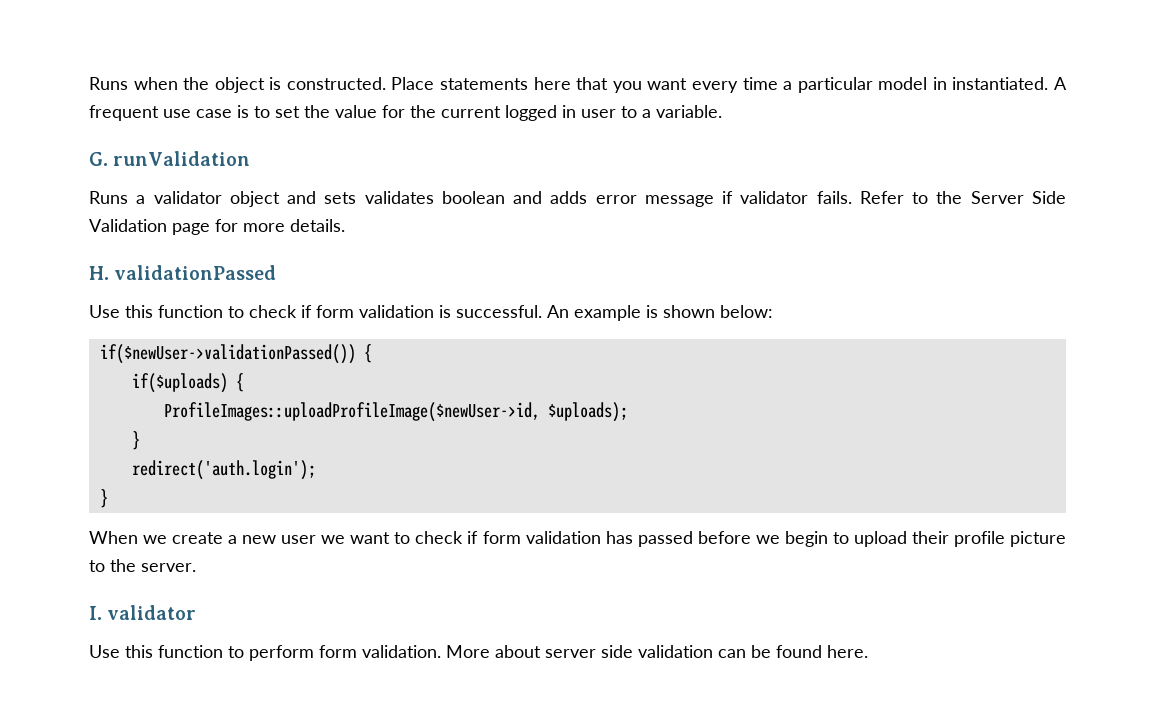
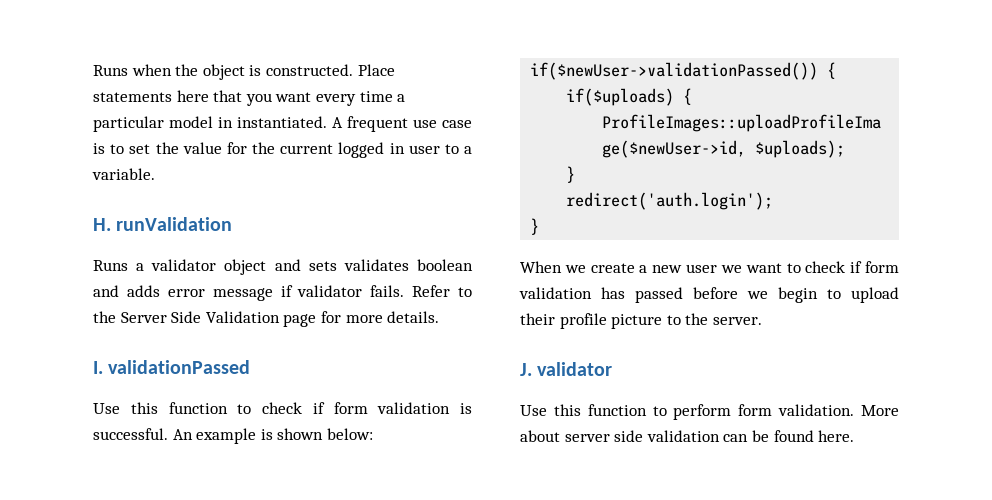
- G. runValidation
+ H. runValidation
- H. validationPassed
+ I. validationPassed
- I. validator
+ J. validator

